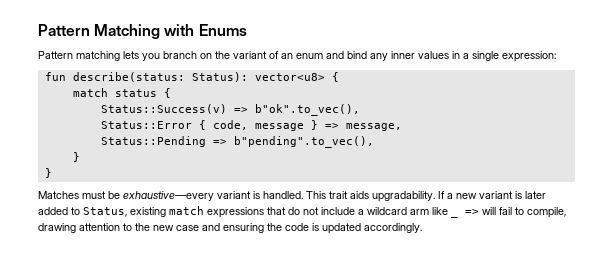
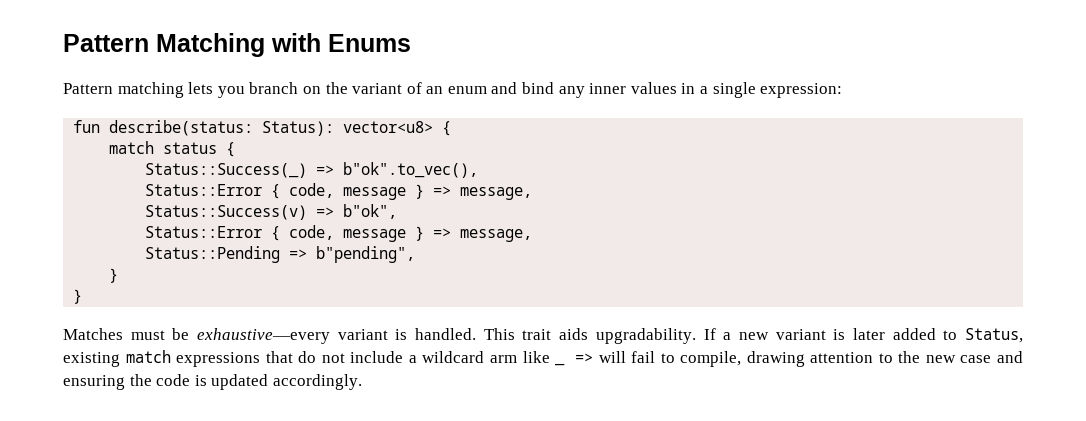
- Status::Success(v) => b"ok".to_vec(),
+ Status::Success(_) => b"ok".to_vec(),
+ Status::Success(v) => b"ok",
+ Status::Error { code, message } => message,
- Status::Pending => b"pending".to_vec(),
+ Status::Pending => b"pending",

